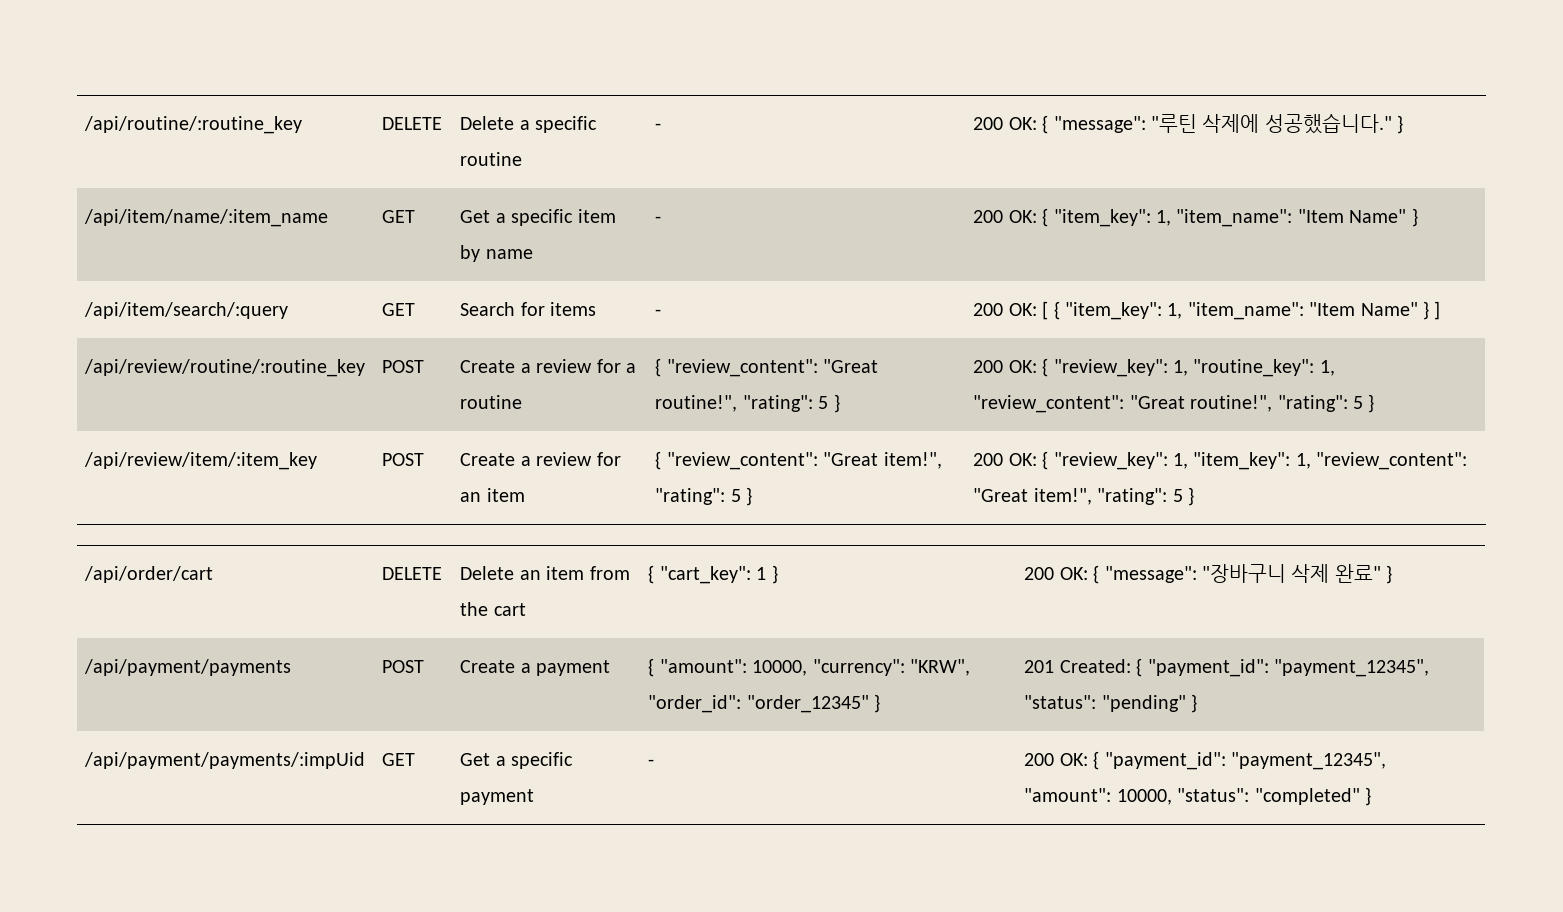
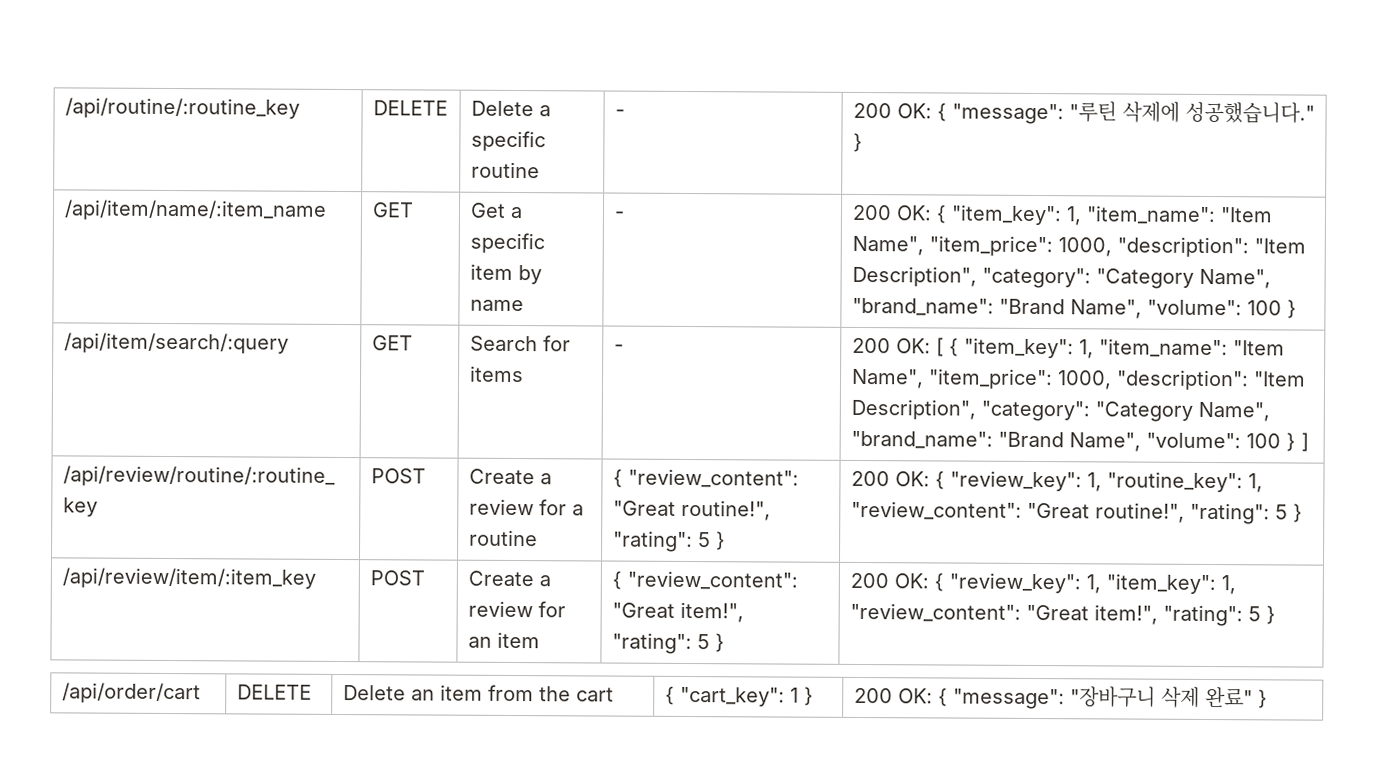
- /api/item/name/:item_name | GET | Get a specific item by name | - | 200 OK: { "item_key": 1, "item_name": "Item Name" }
+ /api/item/name/:item_name | GET | Get a specific item by name | - | 200 OK: { "item_key": 1, "item_name": "Item Name", "item_price": 1000, "description": "Item Description", "category": "Category Name", "brand_name": "Brand Name", "volume": 100 }
- /api/item/search/:query | GET | Search for items | - | 200 OK: [ { "item_key": 1, "item_name": "Item Name" } ]
+ /api/item/search/:query | GET | Search for items | - | 200 OK: [ { "item_key": 1, "item_name": "Item Name", "item_price": 1000, "description": "Item Description", "category": "Category Name", "brand_name": "Brand Name", "volume": 100 } ]
- /api/payment/payments | POST | Create a payment | { "amount": 10000, "currency": "KRW", "order_id": "order_12345" } | 201 Created: { "payment_id": "payment_12345", "status": "pending" }
- /api/payment/payments/:impUid | GET | Get a specific payment | - | 200 OK: { "payment_id": "payment_12345", "amount": 10000, "status": "completed" }

